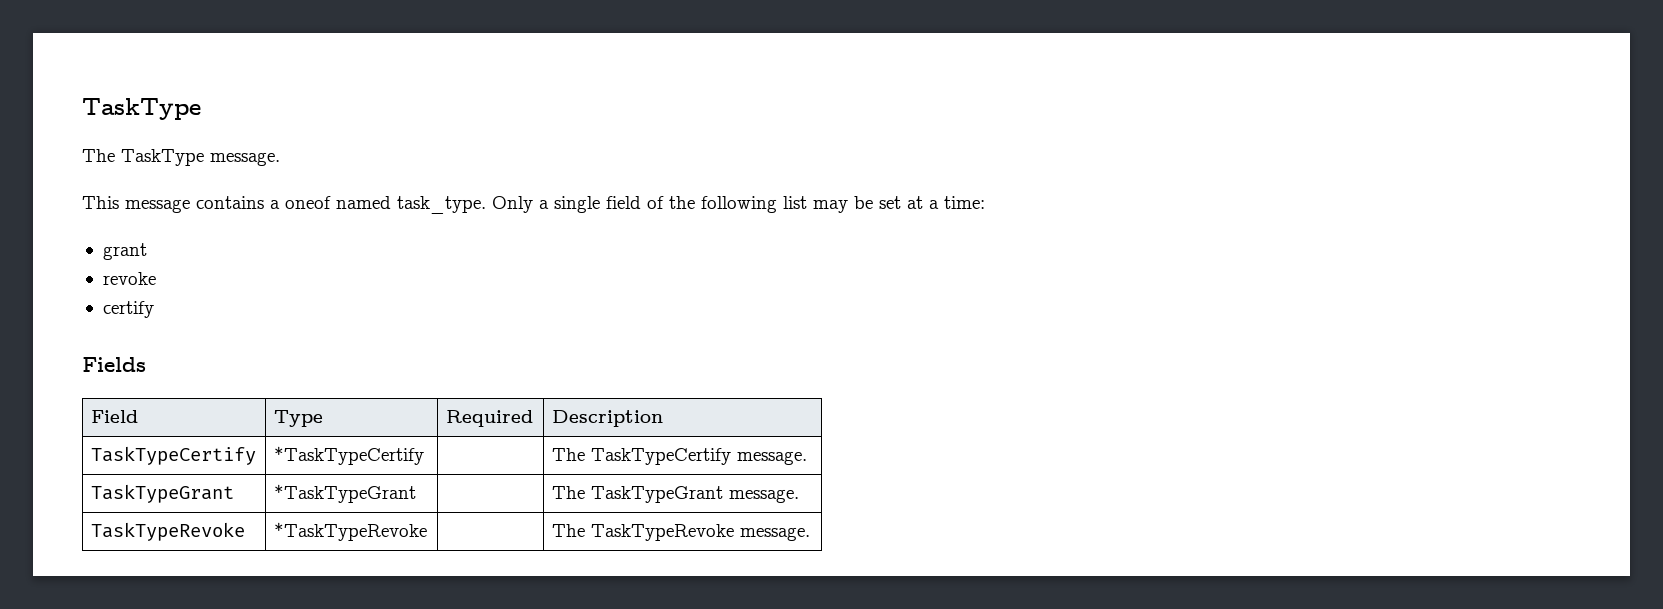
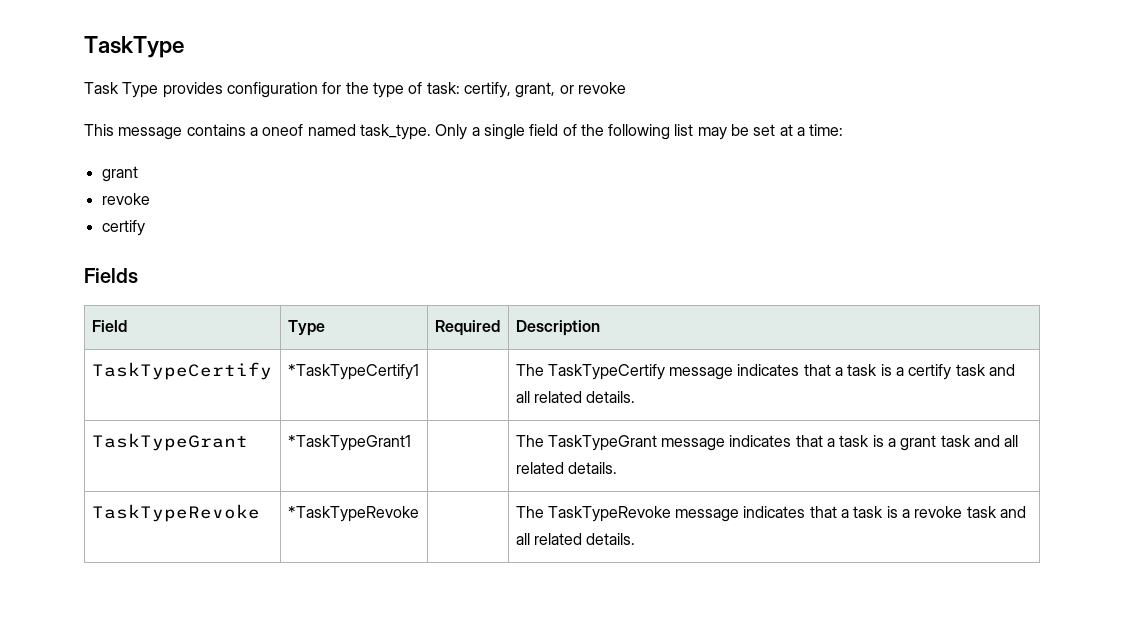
- The TaskType message.
+ Task Type provides configuration for the type of task: certify, grant, or revoke
- TaskTypeCertify | *TaskTypeCertify | | The TaskTypeCertify message.
+ TaskTypeCertify | *TaskTypeCertify1 | | The TaskTypeCertify message indicates that a task is a certify task and all related details.
- TaskTypeGrant | *TaskTypeGrant | | The TaskTypeGrant message.
- TaskTypeRevoke | *TaskTypeRevoke | | The TaskTypeRevoke message.
+ TaskTypeGrant | *TaskTypeGrant1 | | The TaskTypeGrant message indicates that a task is a grant task and all related details.
+ TaskTypeRevoke | *TaskTypeRevoke | | The TaskTypeRevoke message indicates that a task is a revoke task and all related details.

